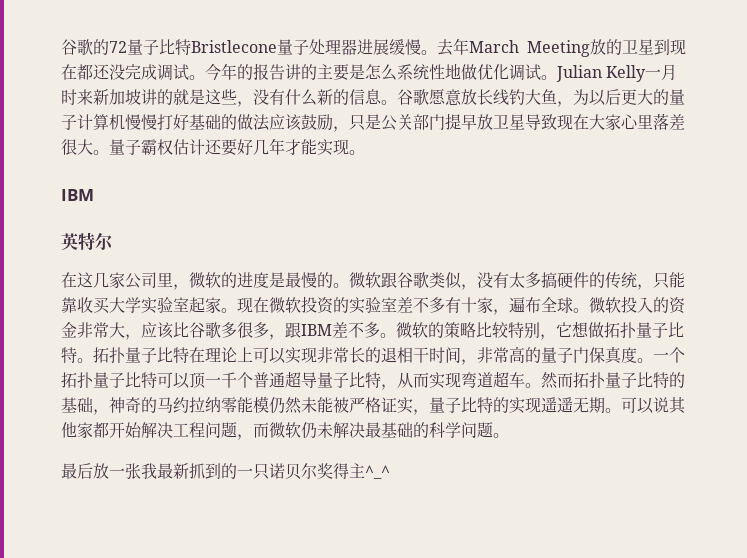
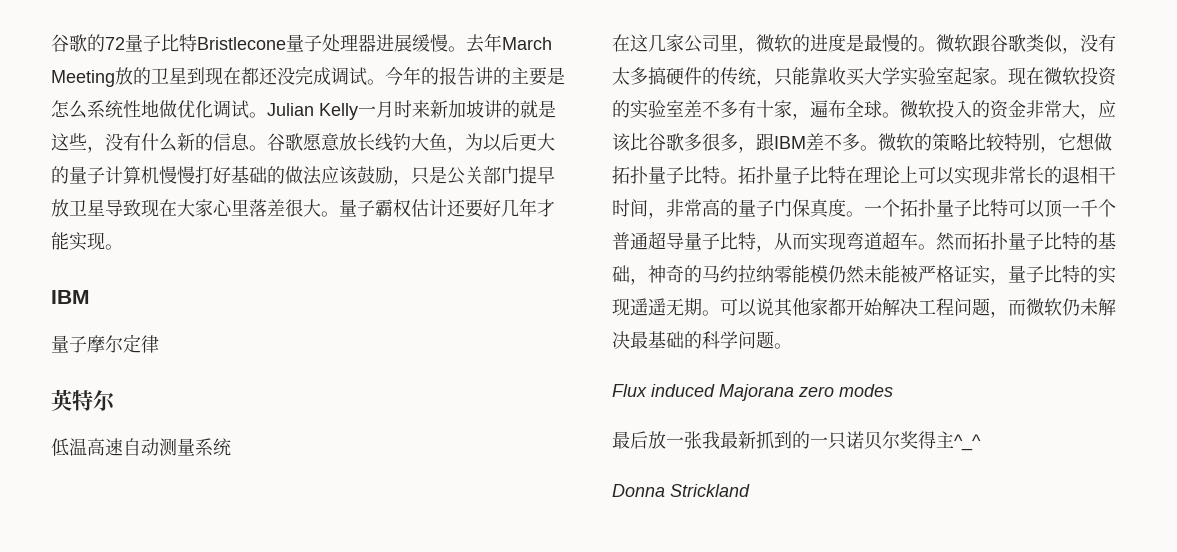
+ 量子摩尔定律
+ 低温高速自动测量系统
+ Flux induced Majorana zero modes
+ Donna Strickland

